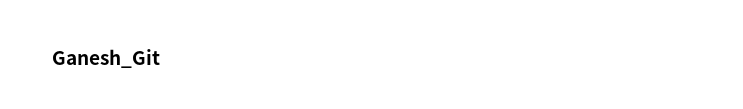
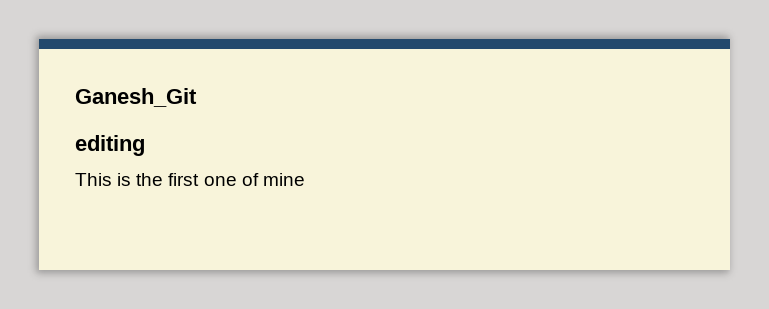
+ editing
+ This is the first one of mine

